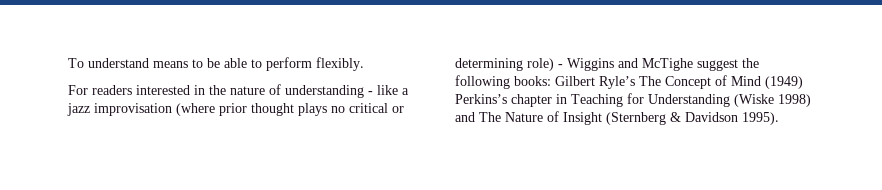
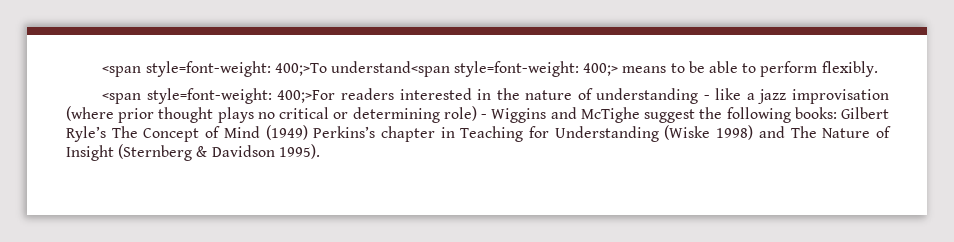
- To understand means to be able to perform flexibly.
+ <span style=font-weight: 400;>To understand<span style=font-weight: 400;> means to be able to perform flexibly.
- For readers interested in the nature of understanding - like a jazz improvisation (where prior thought plays no critical or determining role) - Wiggins and McTighe suggest the following books: Gilbert Ryle’s The Concept of Mind (1949) Perkins’s chapter in Teaching for Understanding (Wiske 1998) and The Nature of Insight (Sternberg & Davidson 1995).
+ <span style=font-weight: 400;>For readers interested in the nature of understanding - like a jazz improvisation (where prior thought plays no critical or determining role) - Wiggins and McTighe suggest the following books: Gilbert Ryle’s The Concept of Mind (1949) Perkins’s chapter in Teaching for Understanding (Wiske 1998) and The Nature of Insight (Sternberg & Davidson 1995).

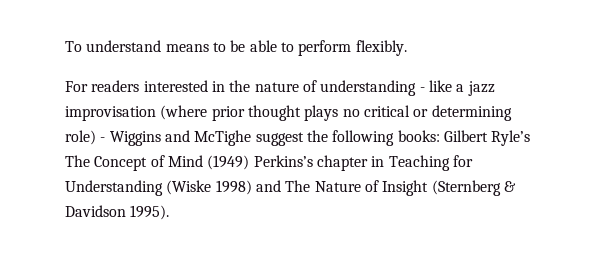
- <span style=font-weight: 400;>To understand<span style=font-weight: 400;> means to be able to perform flexibly.
+ To understand means to be able to perform flexibly.
- <span style=font-weight: 400;>For readers interested in the nature of understanding - like a jazz improvisation (where prior thought plays no critical or determining role) - Wiggins and McTighe suggest the following books: Gilbert Ryle’s The Concept of Mind (1949) Perkins’s chapter in Teaching for Understanding (Wiske 1998) and The Nature of Insight (Sternberg & Davidson 1995).
+ For readers interested in the nature of understanding - like a jazz improvisation (where prior thought plays no critical or determining role) - Wiggins and McTighe suggest the following books: Gilbert Ryle’s The Concept of Mind (1949) Perkins’s chapter in Teaching for Understanding (Wiske 1998) and The Nature of Insight (Sternberg & Davidson 1995).

